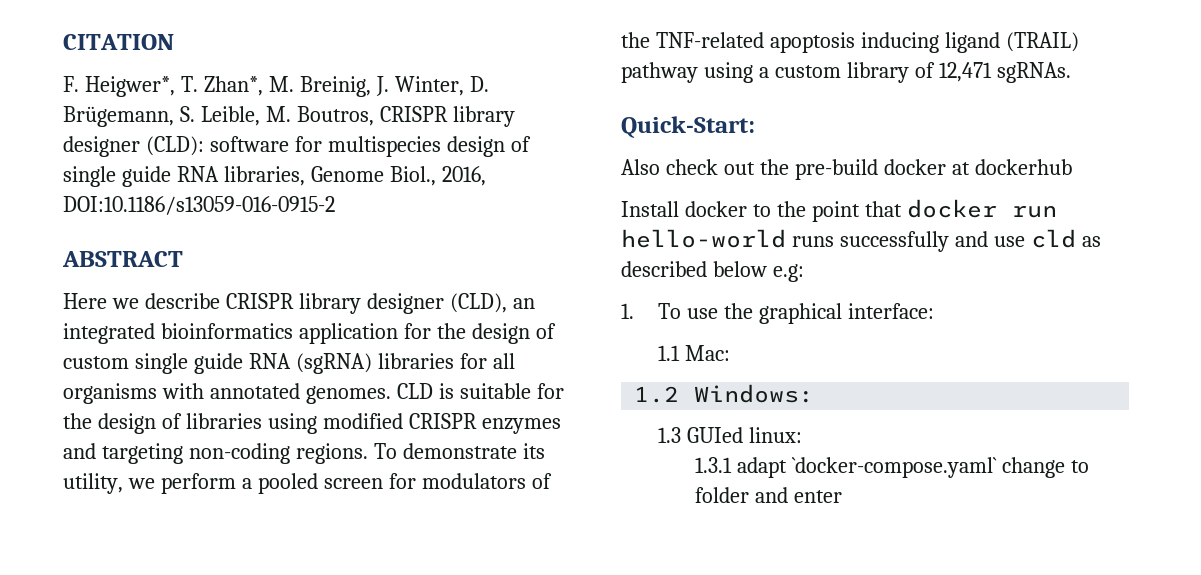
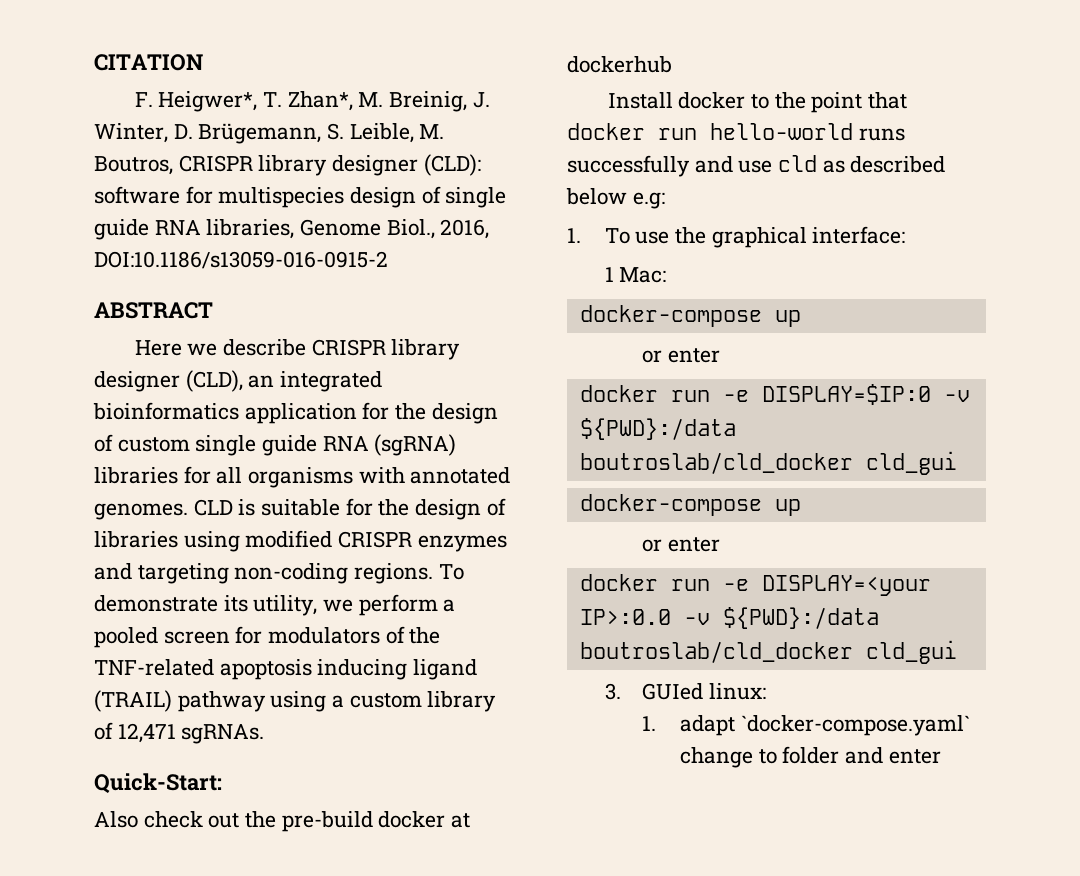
- 1.1 Mac:
- 1.2 Windows:
- 1.3 GUIed linux:
+ 1 Mac:
+ docker-compose up
+ or enter
+ docker run -e DISPLAY=$IP:0 -v ${PWD}:/data boutroslab/cld_docker cld_gui
+ docker-compose up
+ or enter
+ docker run -e DISPLAY=<your IP>:0.0 -v ${PWD}:/data boutroslab/cld_docker cld_gui
+ 3. GUIed linux:
- 1.3.1 adapt `docker-compose.yaml` change to folder and enter
+ 1. adapt `docker-compose.yaml` change to folder and enter

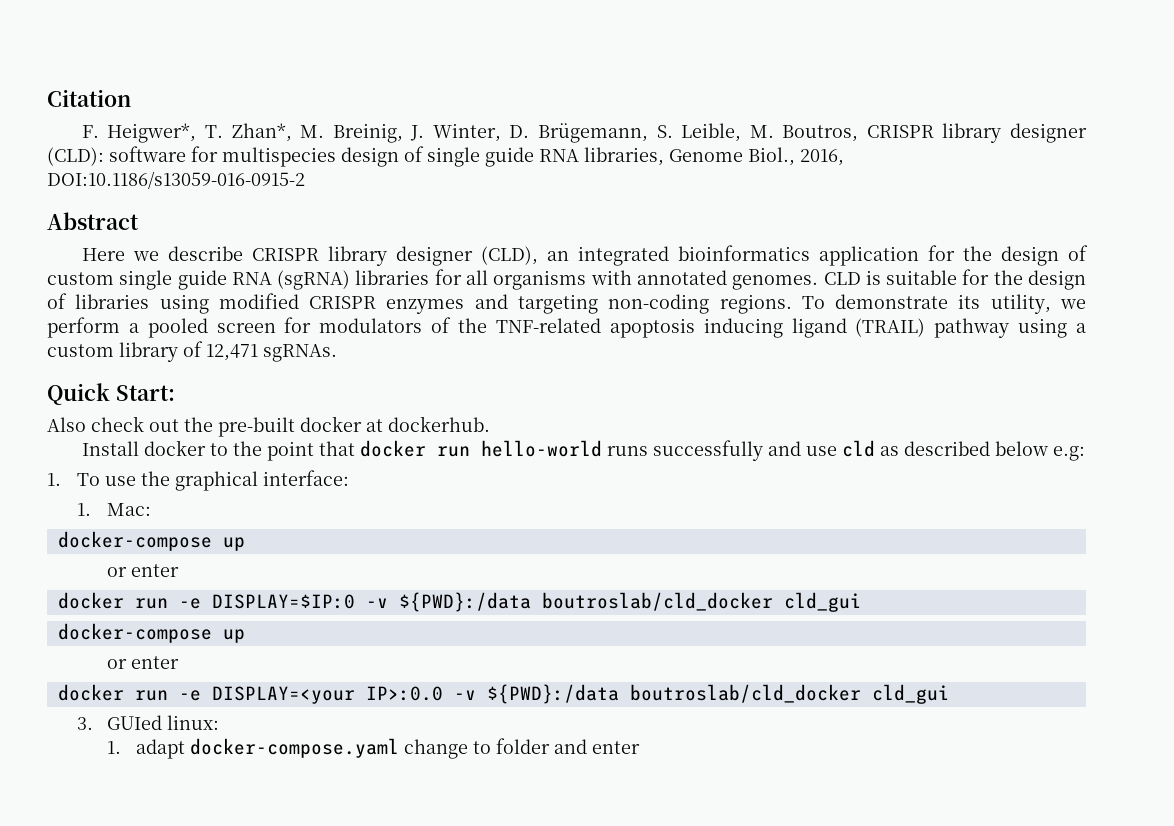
- CITATION
+ Citation
- ABSTRACT
+ Abstract
- Quick-Start:
+ Quick Start:
- Also check out the pre-build docker at dockerhub
+ Also check out the pre-built docker at dockerhub.
- 1 Mac:
+ 1. Mac:
- 1. adapt `docker-compose.yaml` change to folder and enter
+ 1. adapt docker-compose.yaml change to folder and enter

